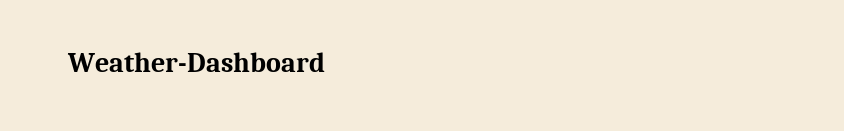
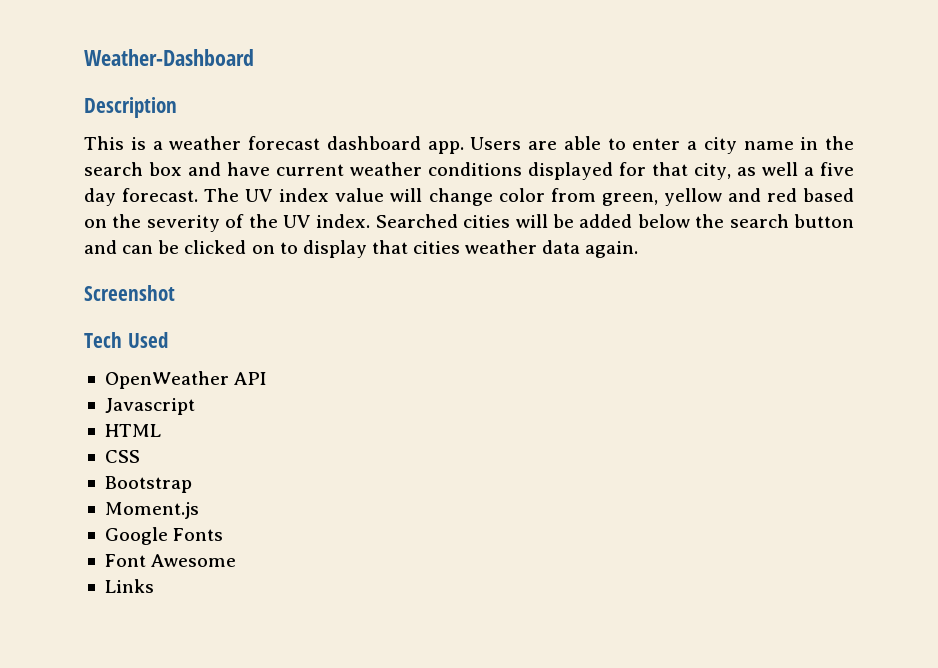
+ Description
+ This is a weather forecast dashboard app. Users are able to enter a city name in the search box and have current weather conditions displayed for that city, as well a five day forecast. The UV index value will change color from green, yellow and red based on the severity of the UV index. Searched cities will be added below the search button and can be clicked on to display that cities weather data again.
+ Screenshot
+ Tech Used
+ OpenWeather API
+ Javascript
+ HTML
+ CSS
+ Bootstrap
+ Moment.js
+ Google Fonts
+ Font Awesome
+ Links

